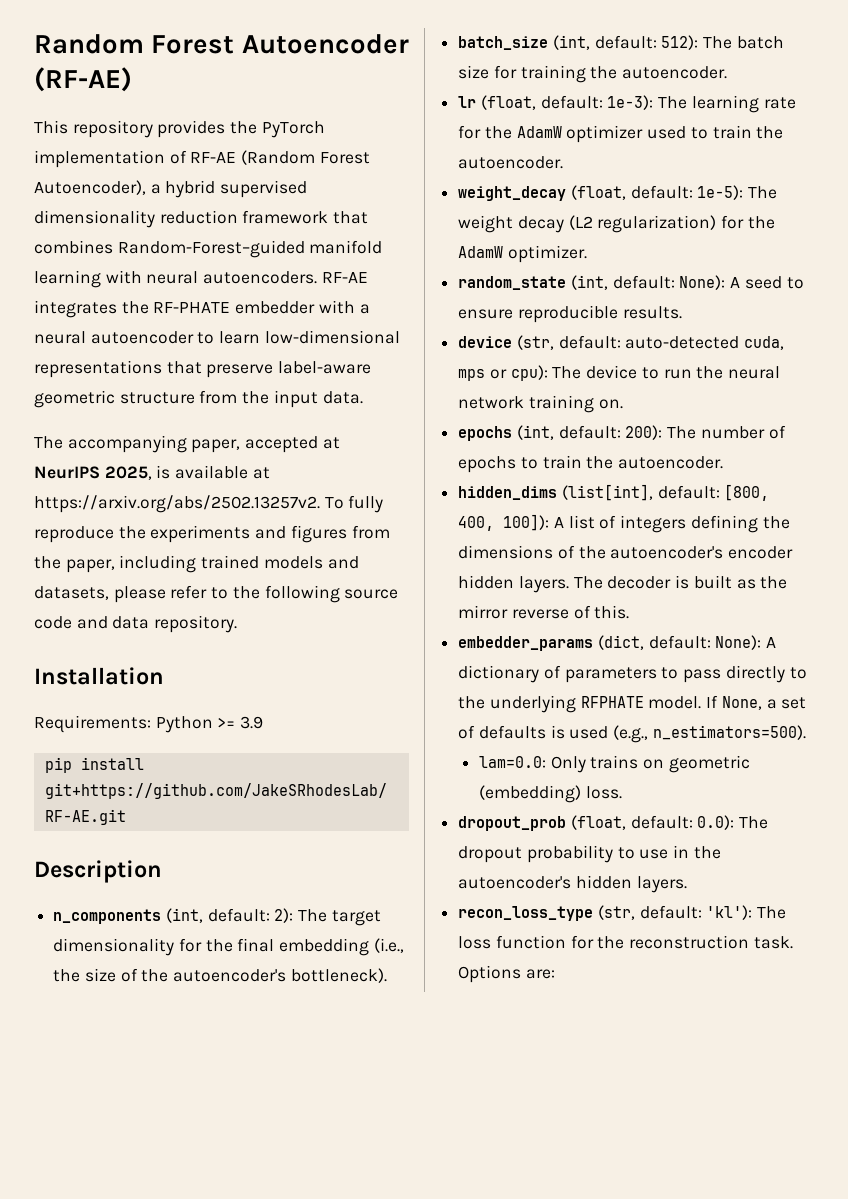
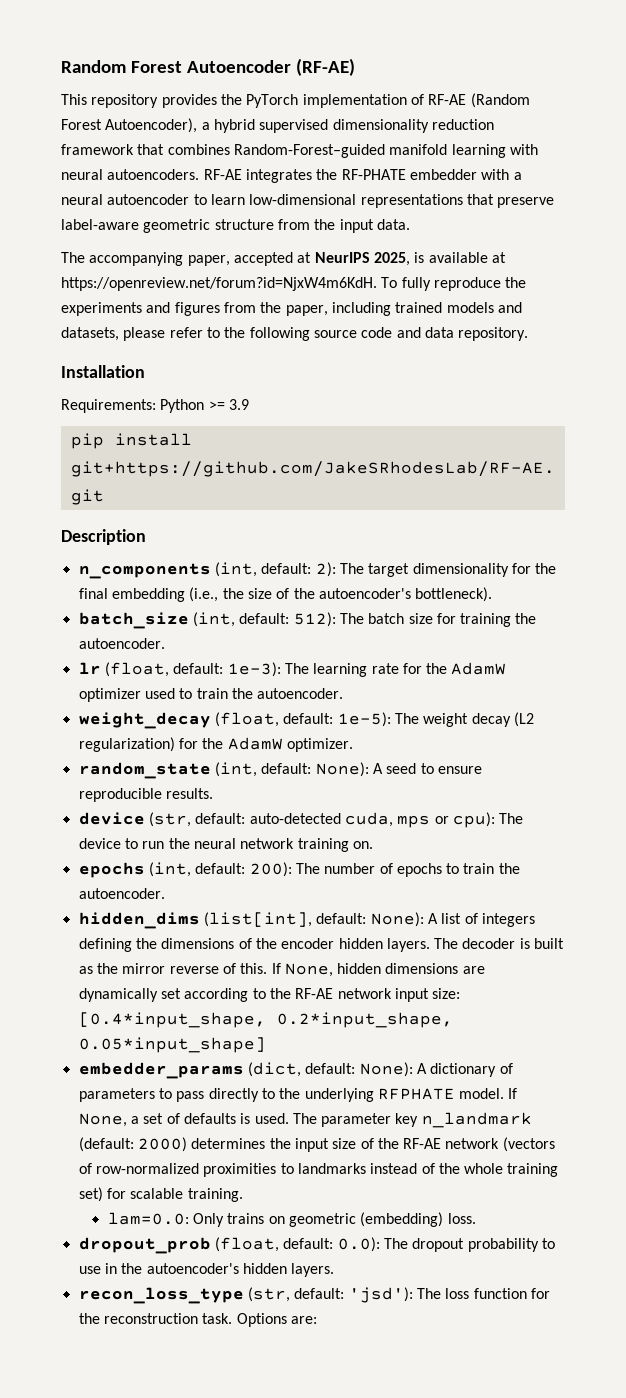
- The accompanying paper, accepted at NeurIPS 2025, is available at https://arxiv.org/abs/2502.13257v2. To fully reproduce the experiments and figures from the paper, including trained models and datasets, please refer to the following source code and data repository.
+ The accompanying paper, accepted at NeurIPS 2025, is available at https://openreview.net/forum?id=NjxW4m6KdH. To fully reproduce the experiments and figures from the paper, including trained models and datasets, please refer to the following source code and data repository.
- hidden_dims (list[int], default: [800, 400, 100]): A list of integers defining the dimensions of the autoencoder's encoder hidden layers.
+ hidden_dims (list[int], default: None): A list of integers defining the dimensions of the encoder hidden layers.
+ If None, hidden dimensions are dynamically set according to the RF-AE network input size: [0.4*input_shape, 0.2*input_shape, 0.05*input_shape]
- If None, a set of defaults is used (e.g., n_estimators=500).
+ If None, a set of defaults is used. The parameter key n_landmark (default: 2000) determines the input size of the RF-AE network (vectors of row-normalized proximities to landmarks instead of the whole training set) for scalable training.
- recon_loss_type (str, default: 'kl'): The loss function for the reconstruction task.
+ recon_loss_type (str, default: 'jsd'): The loss function for the reconstruction task.

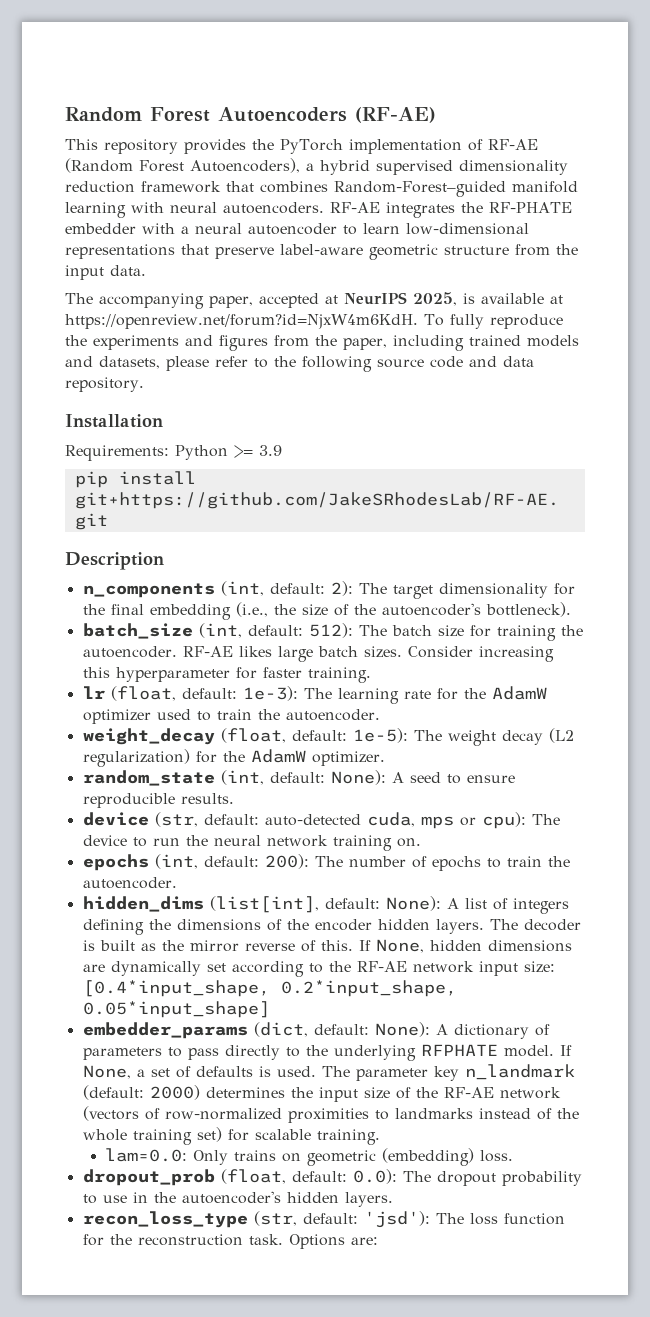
- Random Forest Autoencoder (RF-AE)
+ Random Forest Autoencoders (RF-AE)
- This repository provides the PyTorch implementation of RF-AE (Random Forest Autoencoder), a hybrid supervised dimensionality reduction framework that combines Random-Forest–guided manifold learning with neural autoencoders.
+ This repository provides the PyTorch implementation of RF-AE (Random Forest Autoencoders), a hybrid supervised dimensionality reduction framework that combines Random-Forest–guided manifold learning with neural autoencoders.
+ RF-AE likes large batch sizes. Consider increasing this hyperparameter for faster training.

